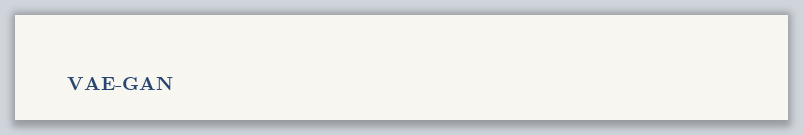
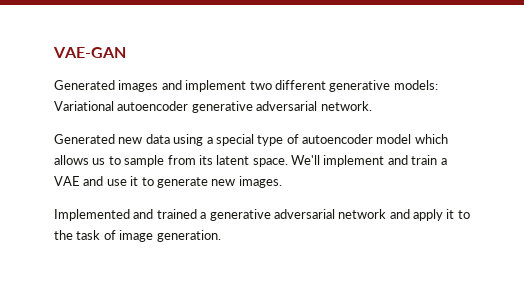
+ Generated images and implement two different generative models: Variational autoencoder generative adversarial network.
+ Generated new data using a special type of autoencoder model which allows us to sample from its latent space. We'll implement and train a VAE and use it to generate new images.
+ Implemented and trained a generative adversarial network and apply it to the task of image generation.

